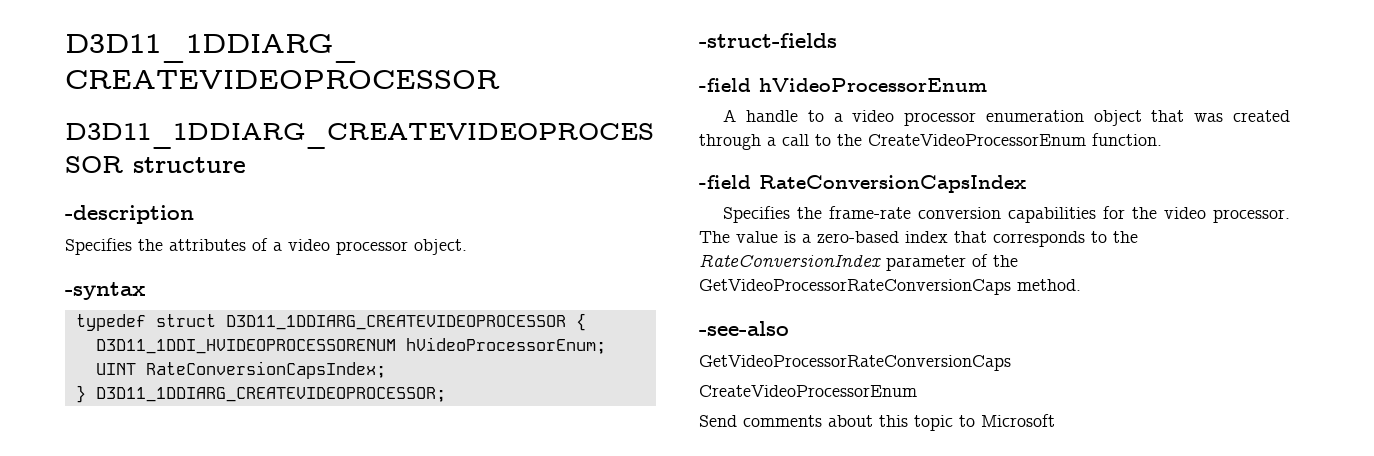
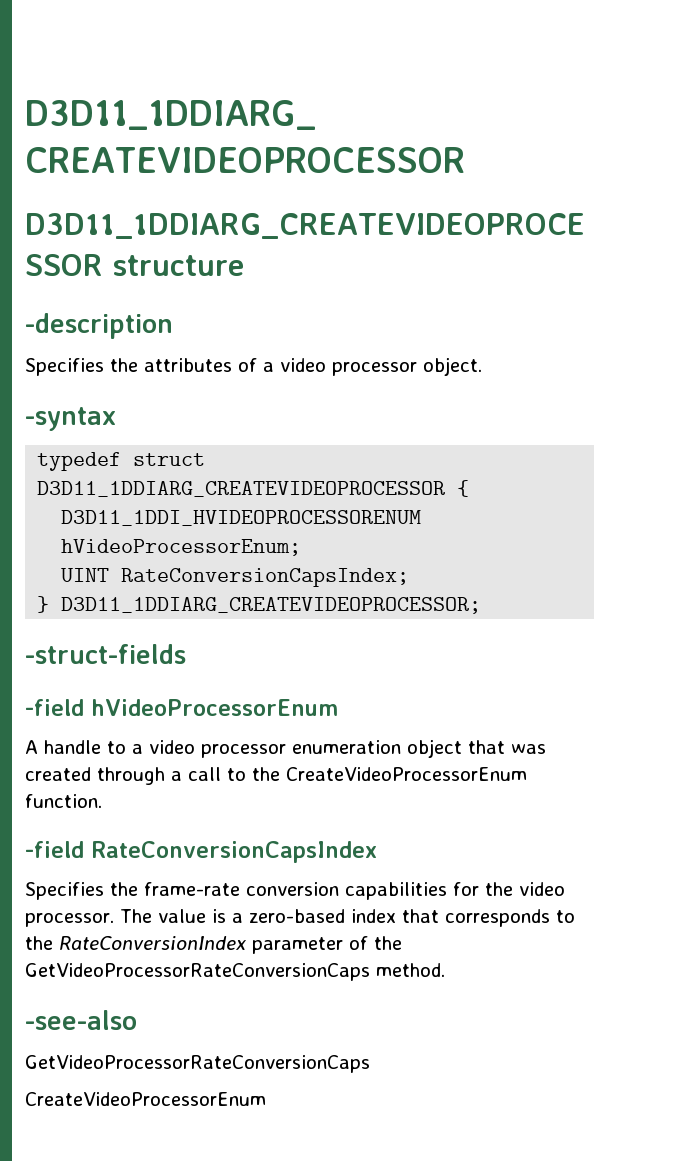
- Send comments about this topic to Microsoft

